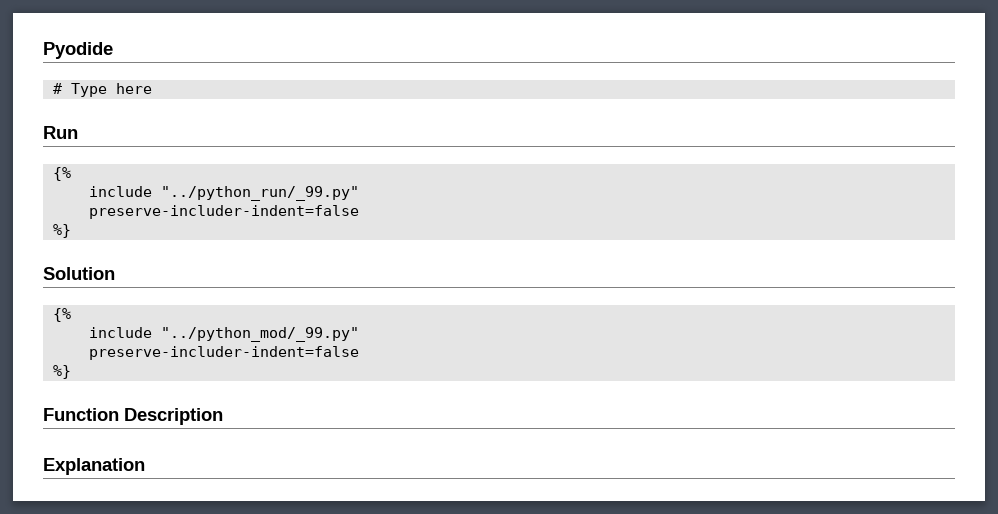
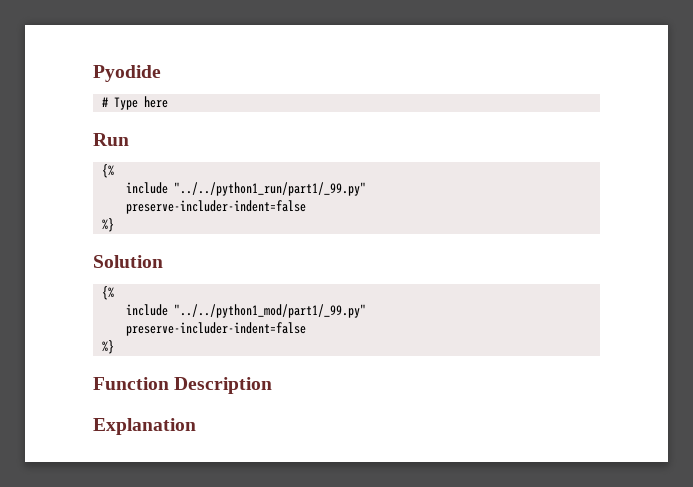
- include "../python_run/_99.py"
+ include "../../python1_run/part1/_99.py"
- include "../python_mod/_99.py"
+ include "../../python1_mod/part1/_99.py"

